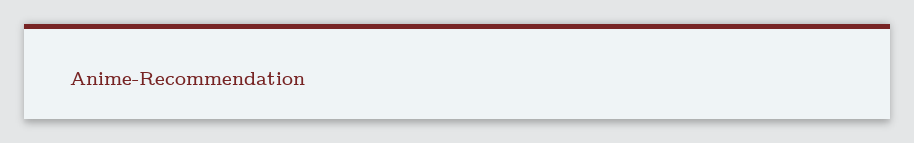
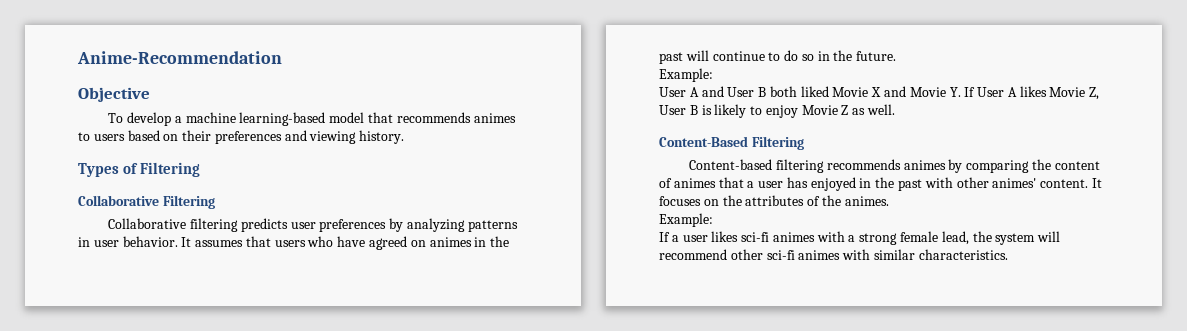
+ Objective
+ To develop a machine learning-based model that recommends animes to users based on their preferences and viewing history.
+ Types of Filtering
+ Collaborative Filtering
+ Collaborative filtering predicts user preferences by analyzing patterns in user behavior. It assumes that users who have agreed on animes in the past will continue to do so in the future.
+ Example:
+ User A and User B both liked Movie X and Movie Y. If User A likes Movie Z, User B is likely to enjoy Movie Z as well.
+ Content-Based Filtering
+ Content-based filtering recommends animes by comparing the content of animes that a user has enjoyed in the past with other animes' content. It focuses on the attributes of the animes.
+ Example:
+ If a user likes sci-fi animes with a strong female lead, the system will recommend other sci-fi animes with similar characteristics.

